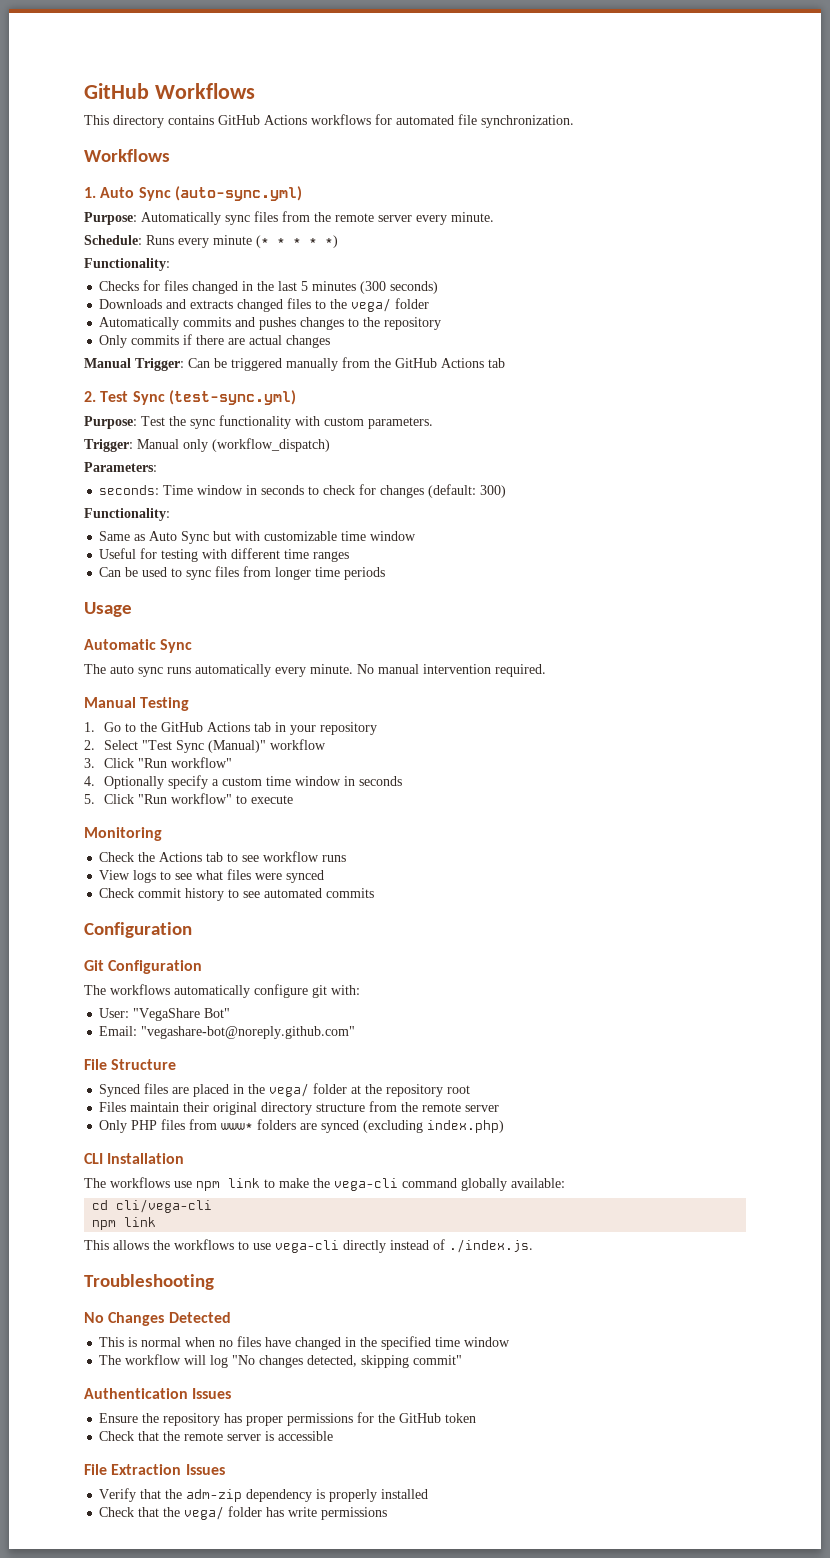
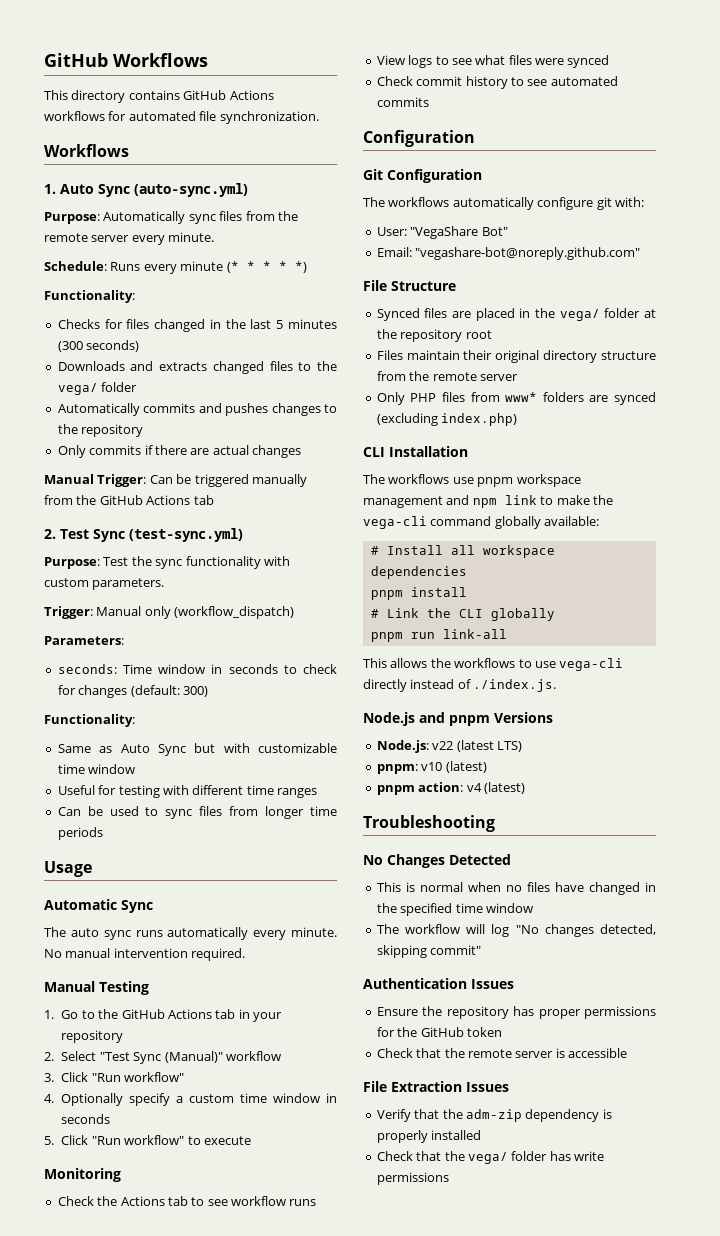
- The workflows use npm link to make the vega-cli command globally available:
+ The workflows use pnpm workspace management and npm link to make the vega-cli command globally available:
- cd cli/vega-cli
- npm link
+ # Install all workspace dependencies
+ pnpm install
+ # Link the CLI globally
+ pnpm run link-all
+ Node.js and pnpm Versions
+ Node.js: v22 (latest LTS)
+ pnpm: v10 (latest)
+ pnpm action: v4 (latest)

